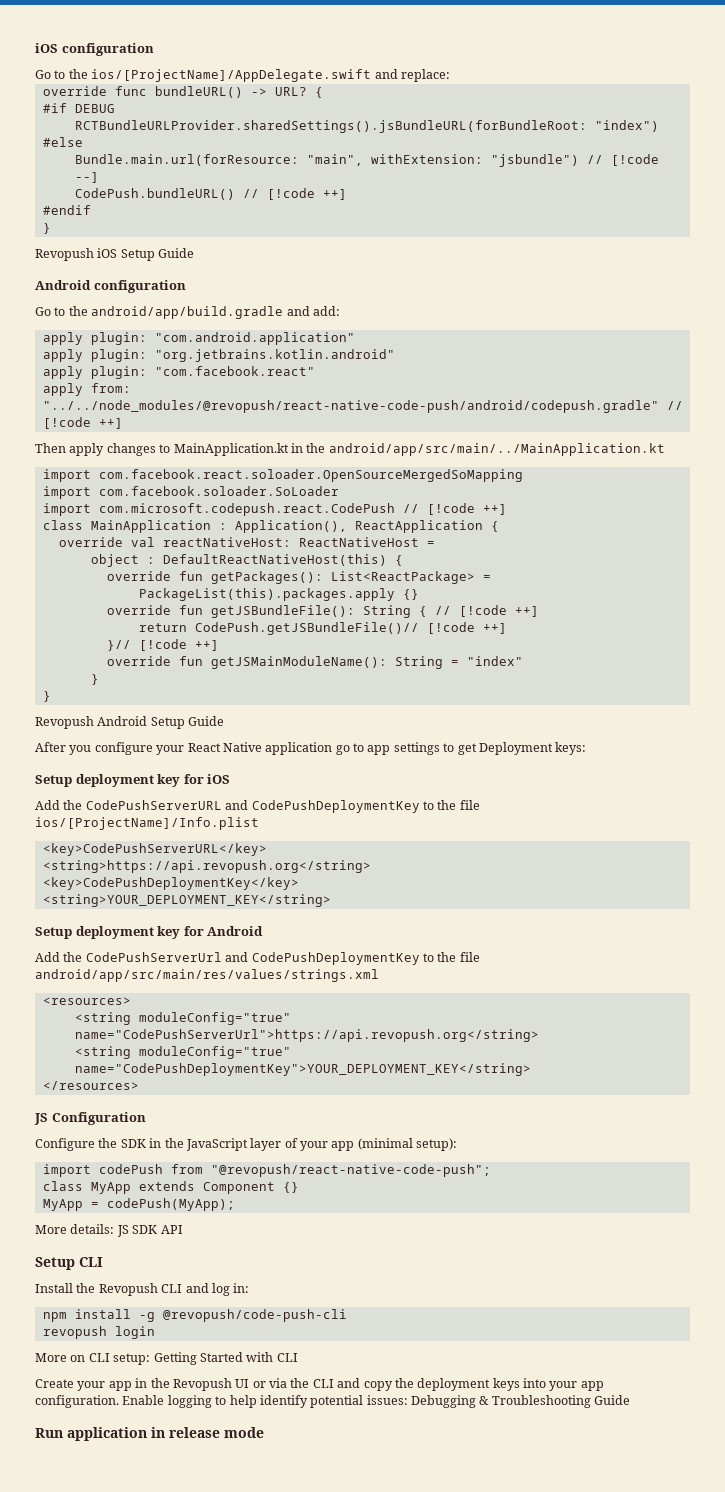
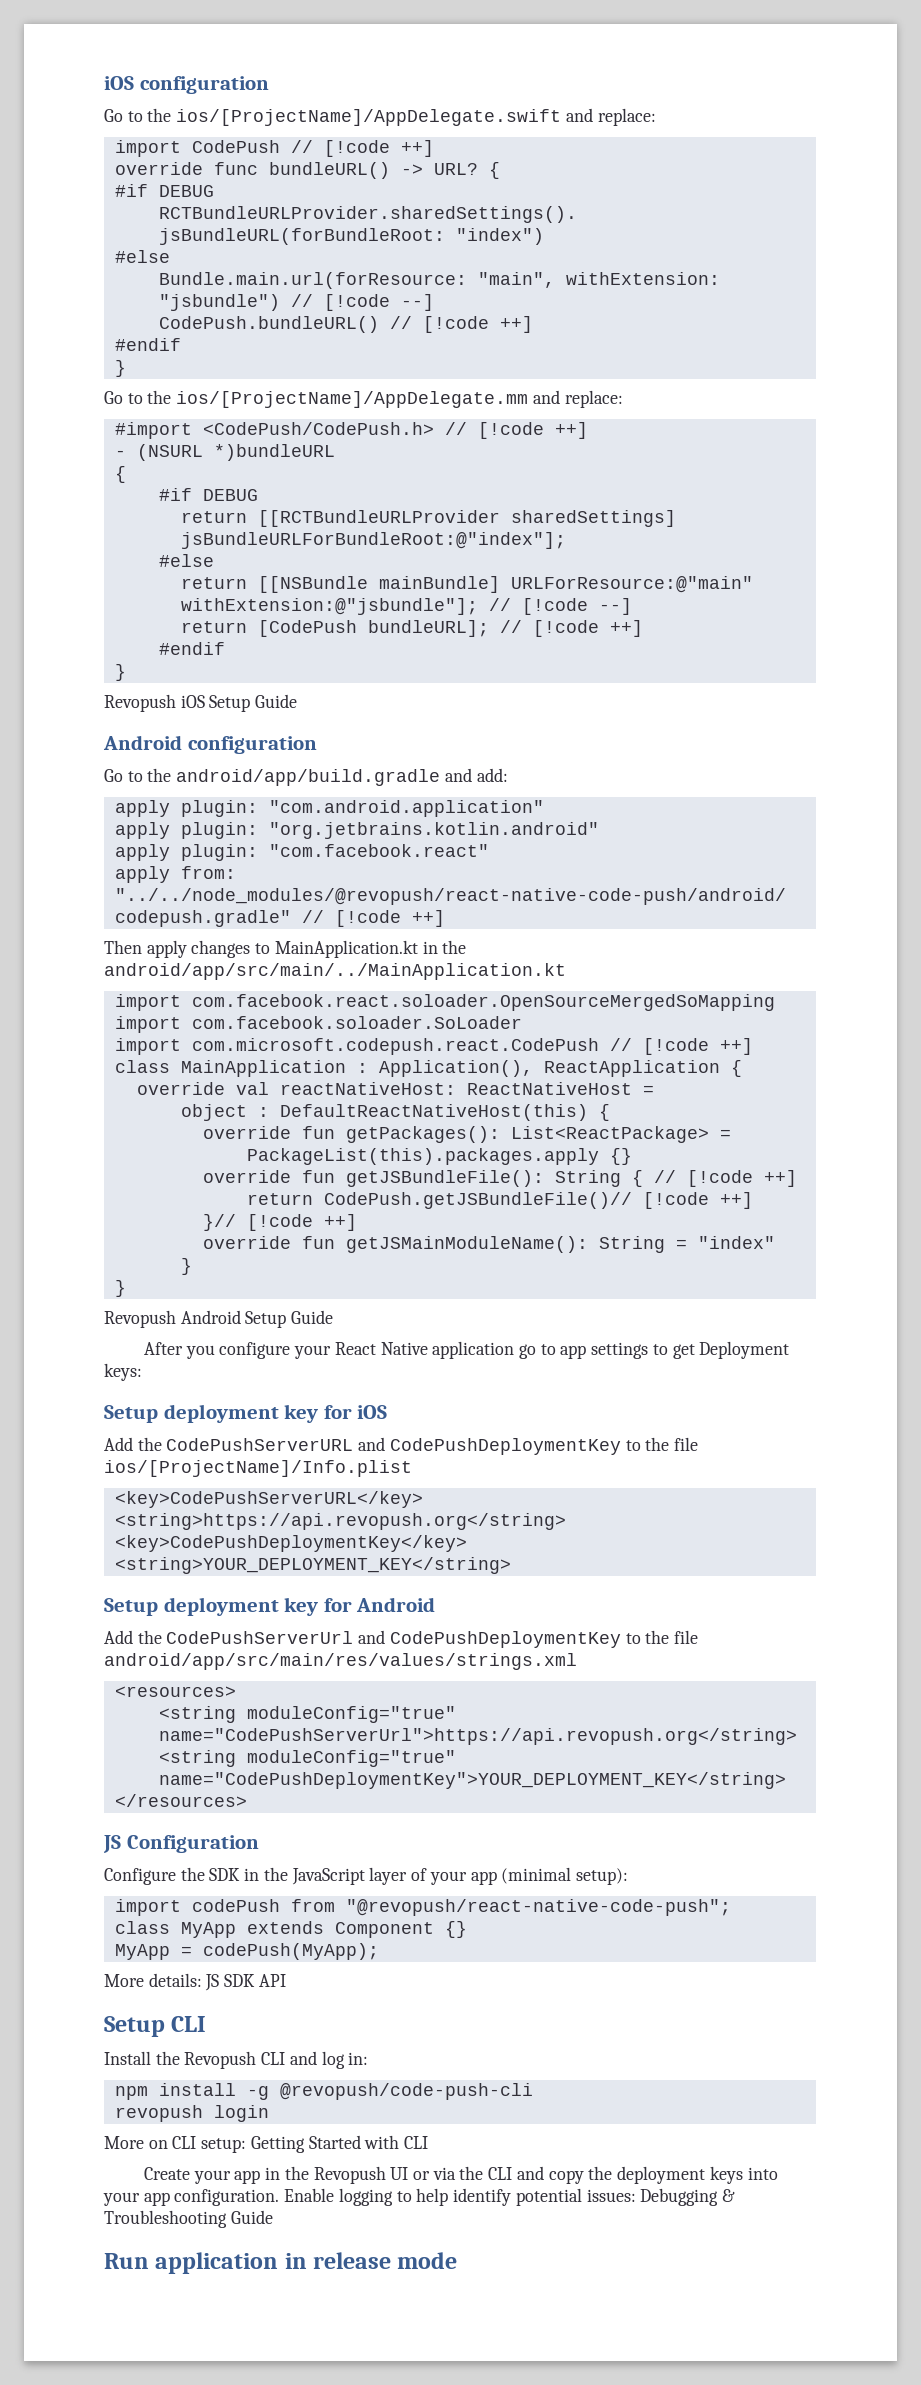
+ import CodePush // [!code ++]
+ Go to the ios/[ProjectName]/AppDelegate.mm and replace:
+ #import <CodePush/CodePush.h> // [!code ++]
+ - (NSURL *)bundleURL
+ {
+ #if DEBUG
+ return [[RCTBundleURLProvider sharedSettings] jsBundleURLForBundleRoot:@"index"];
+ #else
+ return [[NSBundle mainBundle] URLForResource:@"main" withExtension:@"jsbundle"]; // [!code --]
+ return [CodePush bundleURL]; // [!code ++]
+ #endif
+ }

